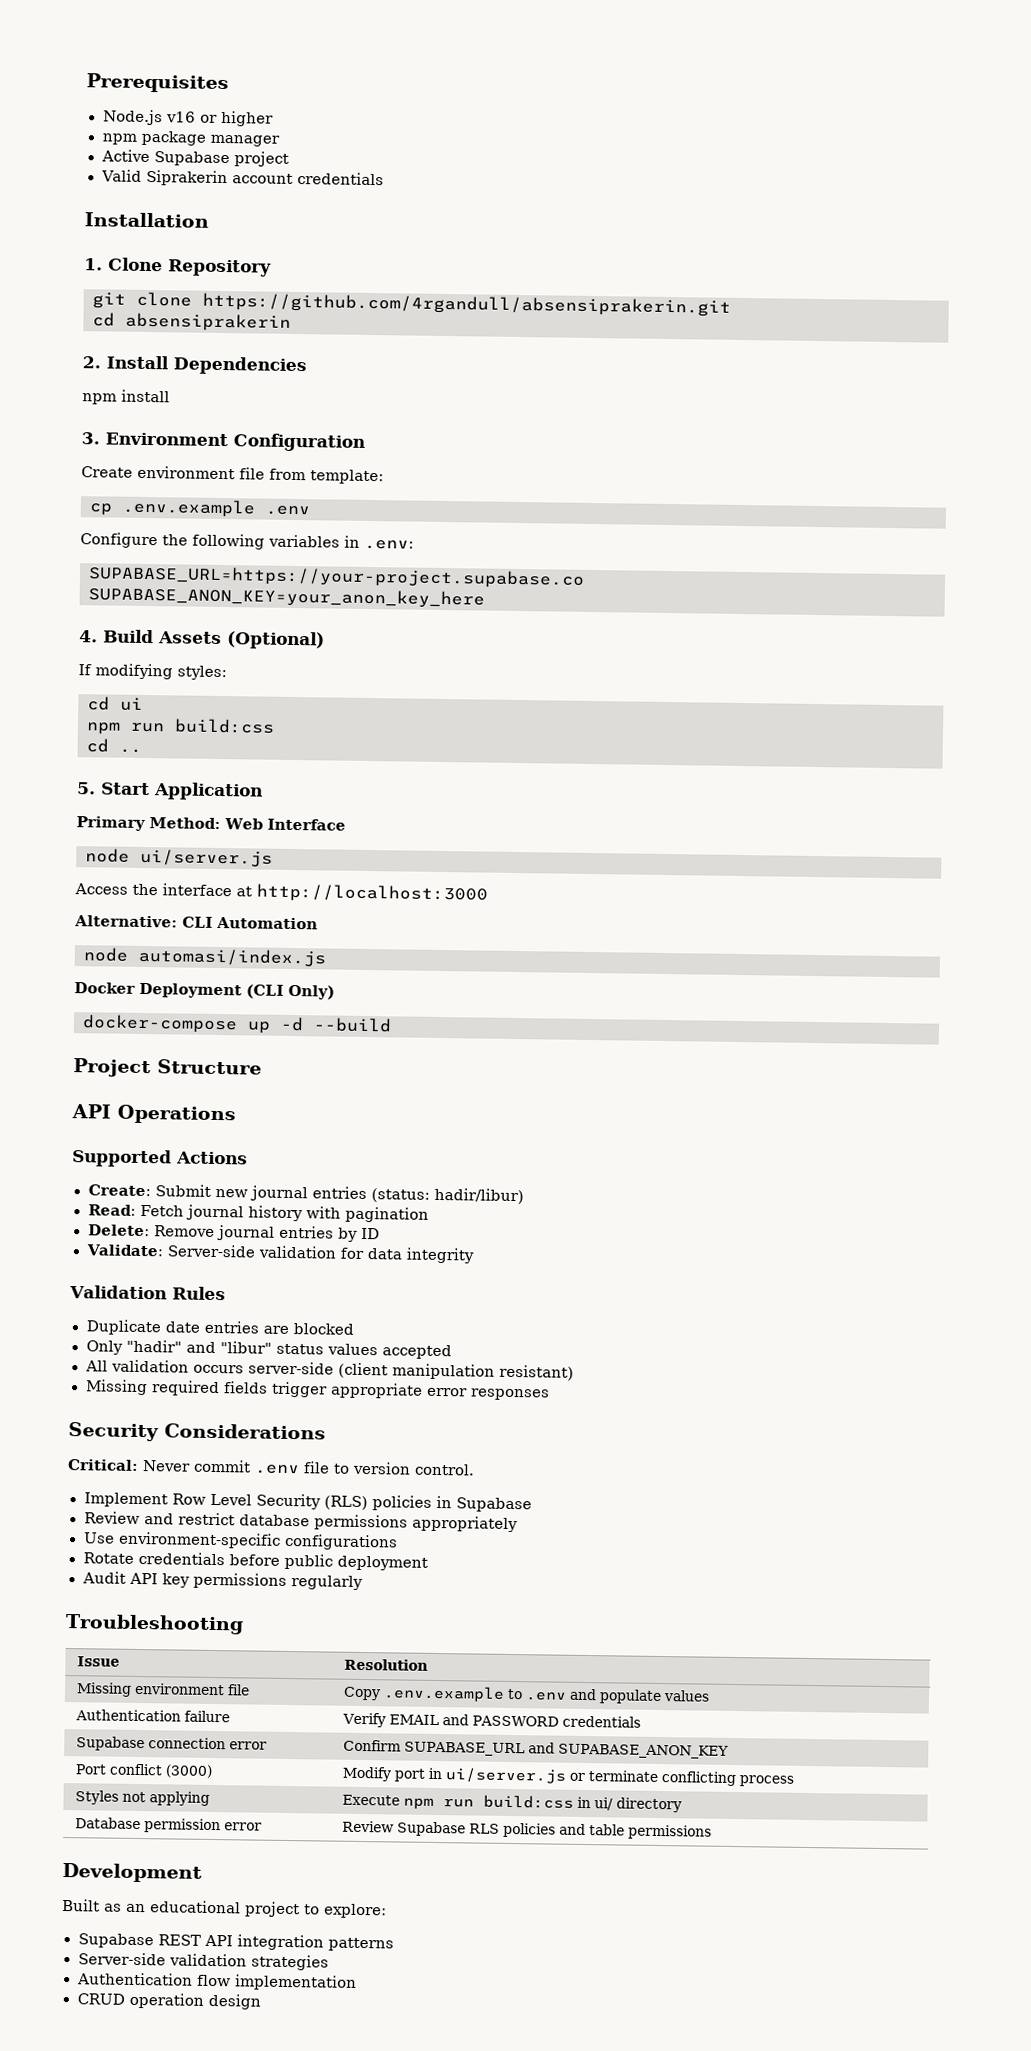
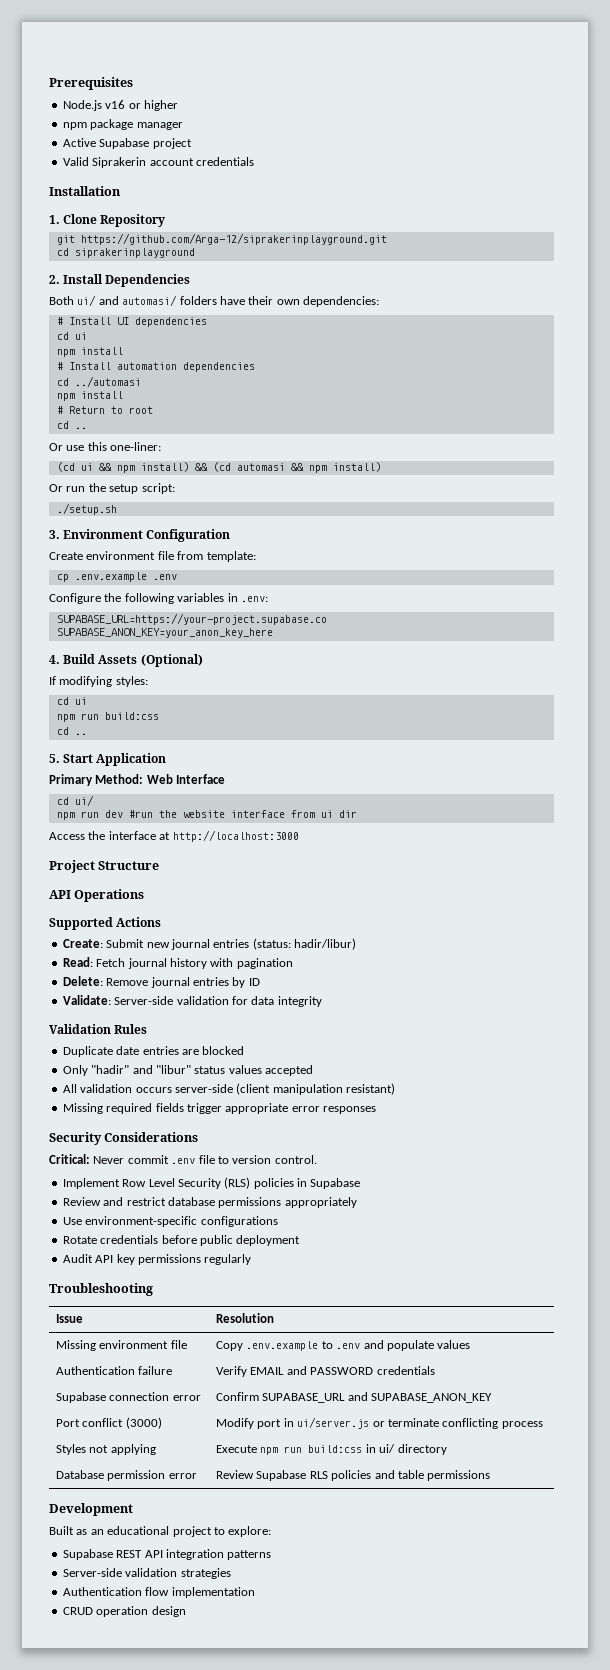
- git clone https://github.com/4rgandull/absensiprakerin.git
- cd absensiprakerin
+ git https://github.com/Arga-12/siprakerinplayground.git
+ cd siprakerinplayground
+ Both ui/ and automasi/ folders have their own dependencies:
+ # Install UI dependencies
+ cd ui
  npm install
+ # Install automation dependencies
+ cd ../automasi
+ npm install
+ # Return to root
+ cd ..
+ Or use this one-liner:
+ (cd ui && npm install) && (cd automasi && npm install)
+ Or run the setup script:
+ ./setup.sh
- node ui/server.js
+ cd ui/
+ npm run dev #run the website interface from ui dir
- Alternative: CLI Automation
- node automasi/index.js
- Docker Deployment (CLI Only)
- docker-compose up -d --build

